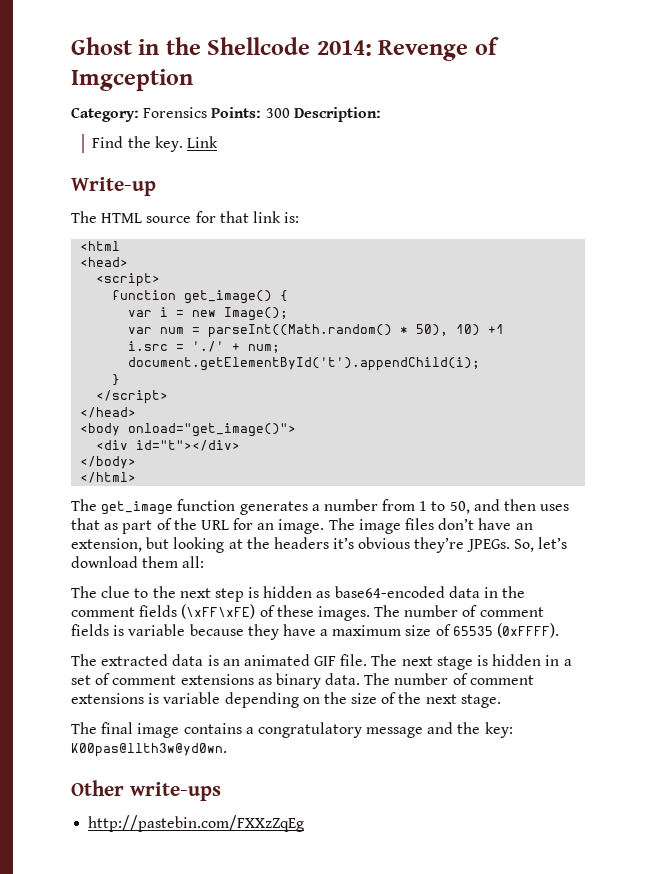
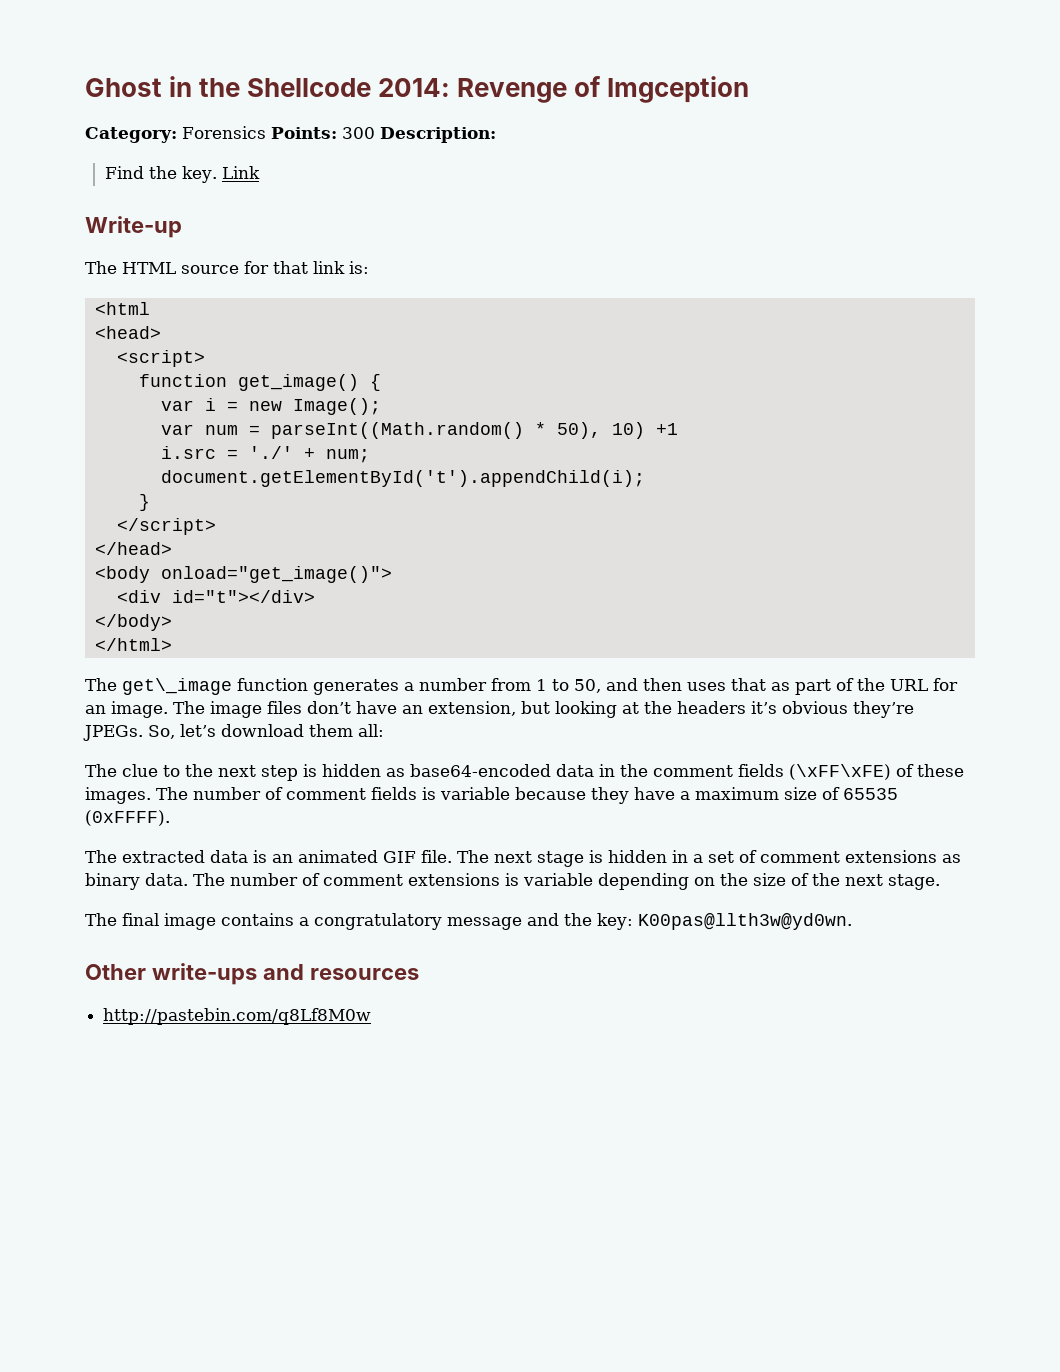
- The get_image function generates a number from 1 to 50, and then uses that as part of the URL for an image.
+ The get\_image function generates a number from 1 to 50, and then uses that as part of the URL for an image.
- Other write-ups
- http://pastebin.com/FXXzZqEg
+ Other write-ups and resources
+ http://pastebin.com/q8Lf8M0w

